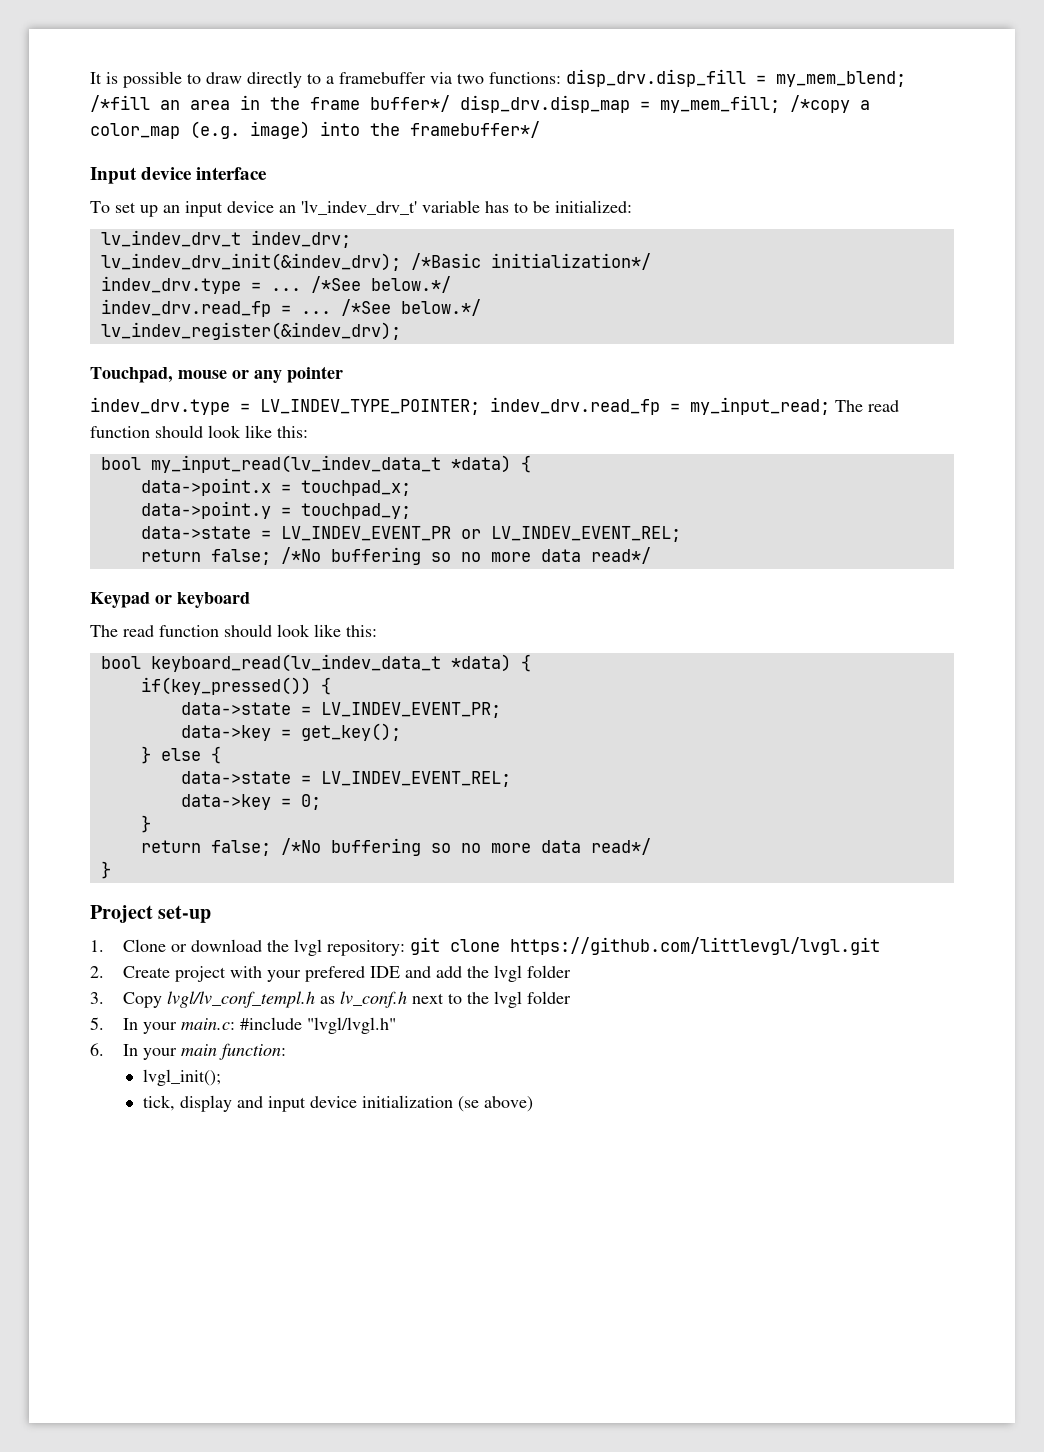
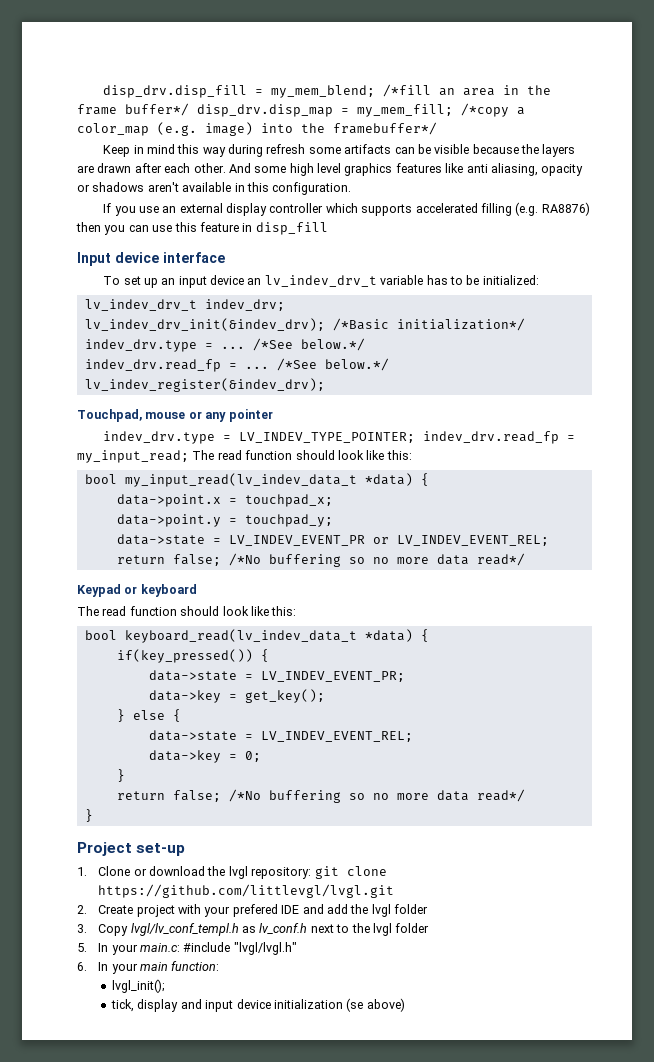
- It is possible to draw directly to a framebuffer via two functions: disp_drv.disp_fill = my_mem_blend; /*fill an area in the frame buffer*/ disp_drv.disp_map = my_mem_fill; /*copy a color_map (e.g. image) into the framebuffer*/
+ disp_drv.disp_fill = my_mem_blend; /*fill an area in the frame buffer*/ disp_drv.disp_map = my_mem_fill; /*copy a color_map (e.g. image) into the framebuffer*/
+ Keep in mind this way during refresh some artifacts can be visible because the layers are drawn after each other. And some high level graphics features like anti aliasing, opacity or shadows aren't available in this configuration.
+ If you use an external display controller which supports accelerated filling (e.g. RA8876) then you can use this feature in disp_fill
- To set up an input device an 'lv_indev_drv_t' variable has to be initialized:
+ To set up an input device an lv_indev_drv_t variable has to be initialized:

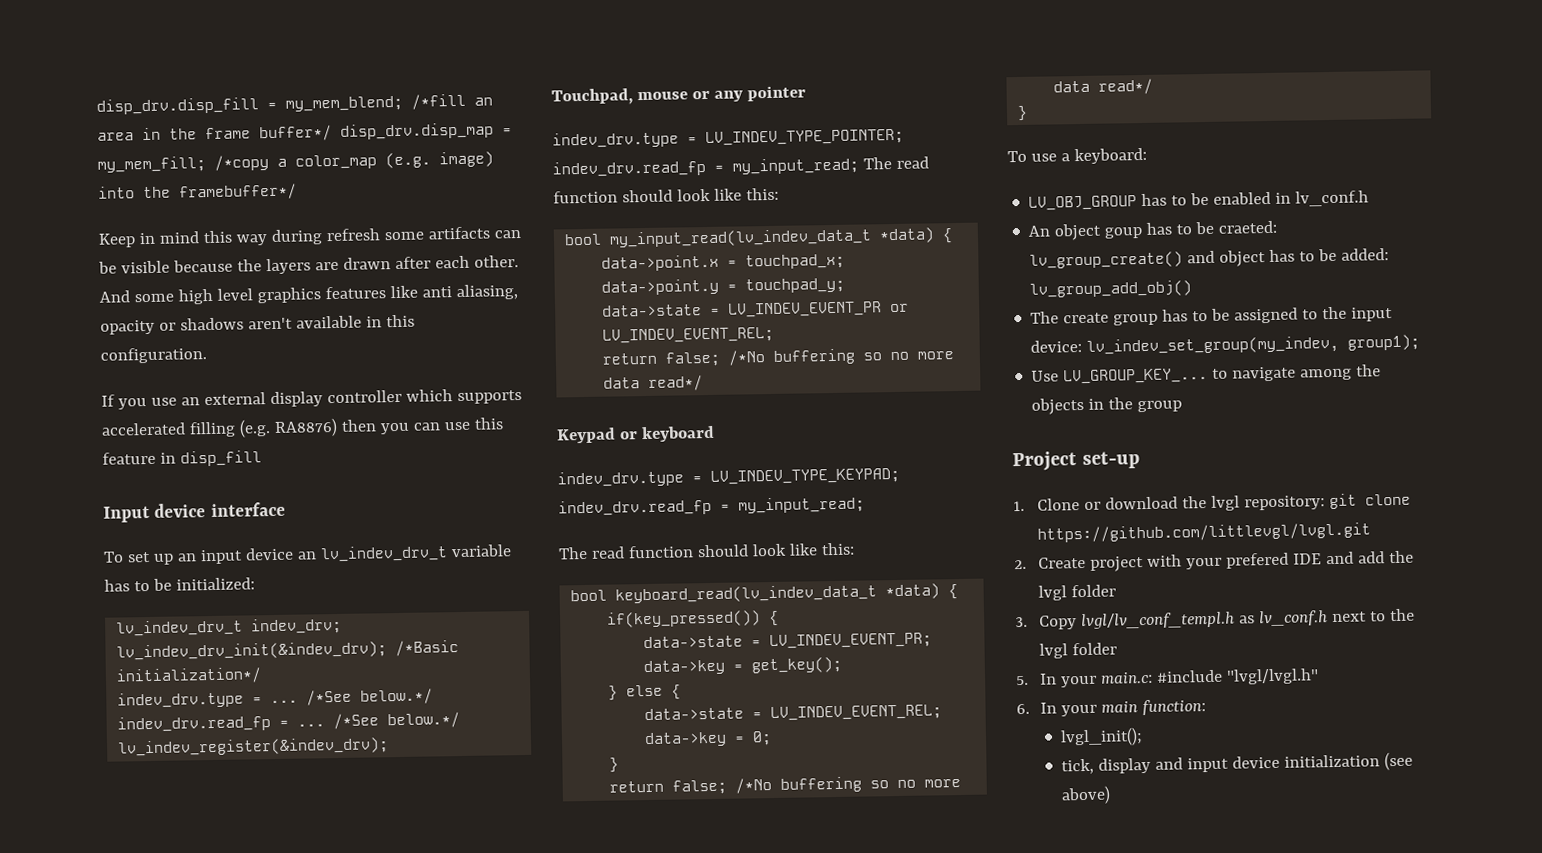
+ indev_drv.type = LV_INDEV_TYPE_KEYPAD; indev_drv.read_fp = my_input_read;
+ To use a keyboard:
+ LV_OBJ_GROUP has to be enabled in lv_conf.h
+ An object goup has to be craeted: lv_group_create() and object has to be added: lv_group_add_obj()
+ The create group has to be assigned to the input device: lv_indev_set_group(my_indev, group1);
+ Use LV_GROUP_KEY_... to navigate among the objects in the group
- tick, display and input device initialization (se above)
+ tick, display and input device initialization (see above)

